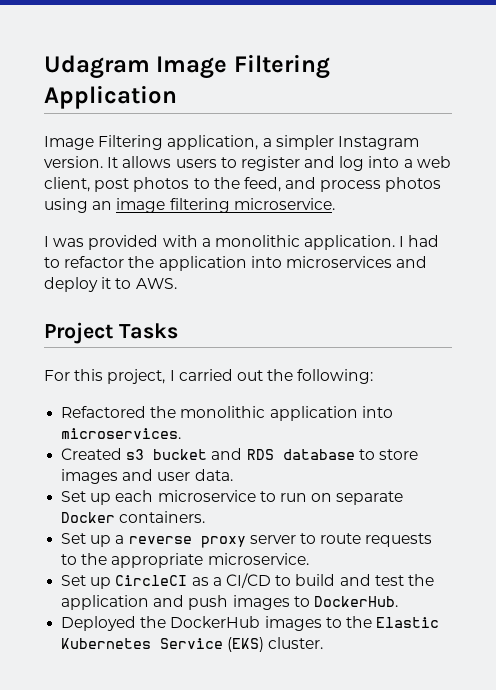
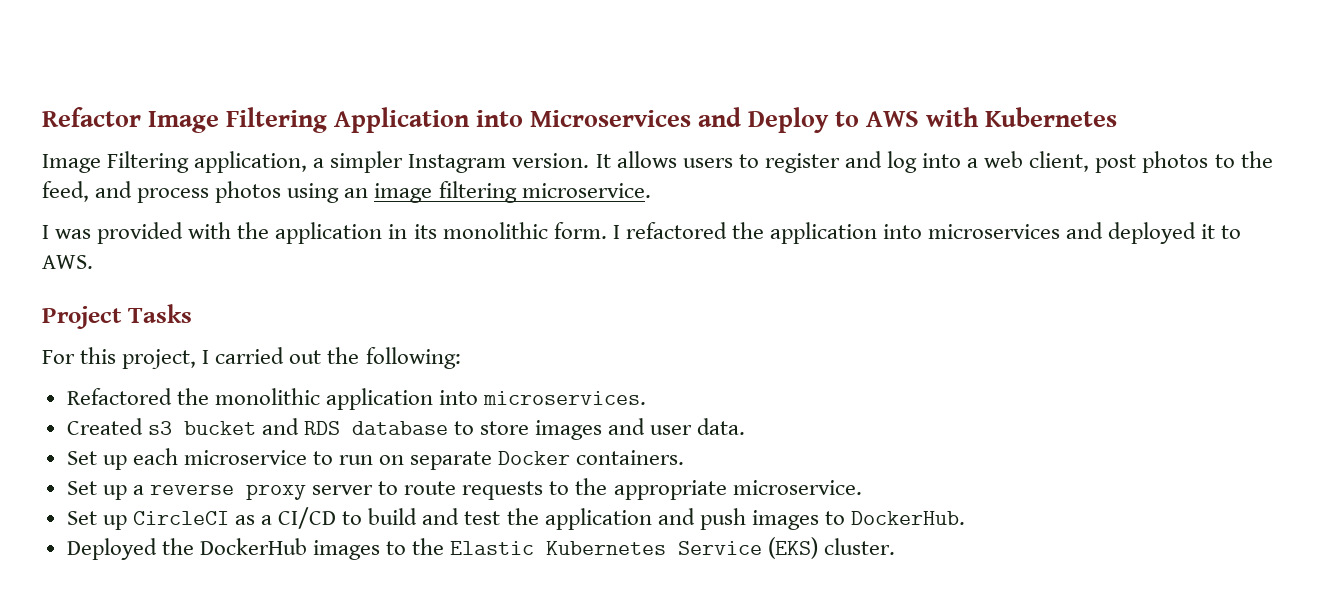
- Udagram Image Filtering Application
+ Refactor Image Filtering Application into Microservices and Deploy to AWS with Kubernetes
- I was provided with a monolithic application. I had to refactor the application into microservices and deploy it to AWS.
+ I was provided with the application in its monolithic form. I refactored the application into microservices and deployed it to AWS.

